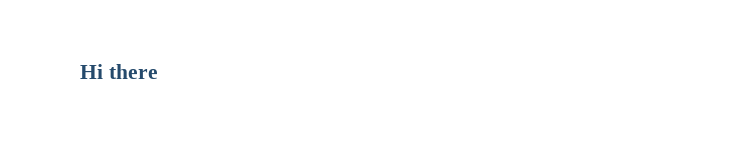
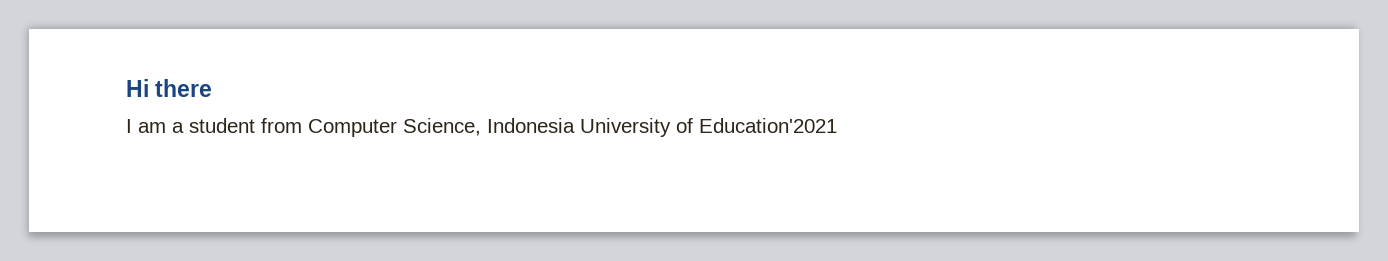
+ I am a student from Computer Science, Indonesia University of Education'2021

